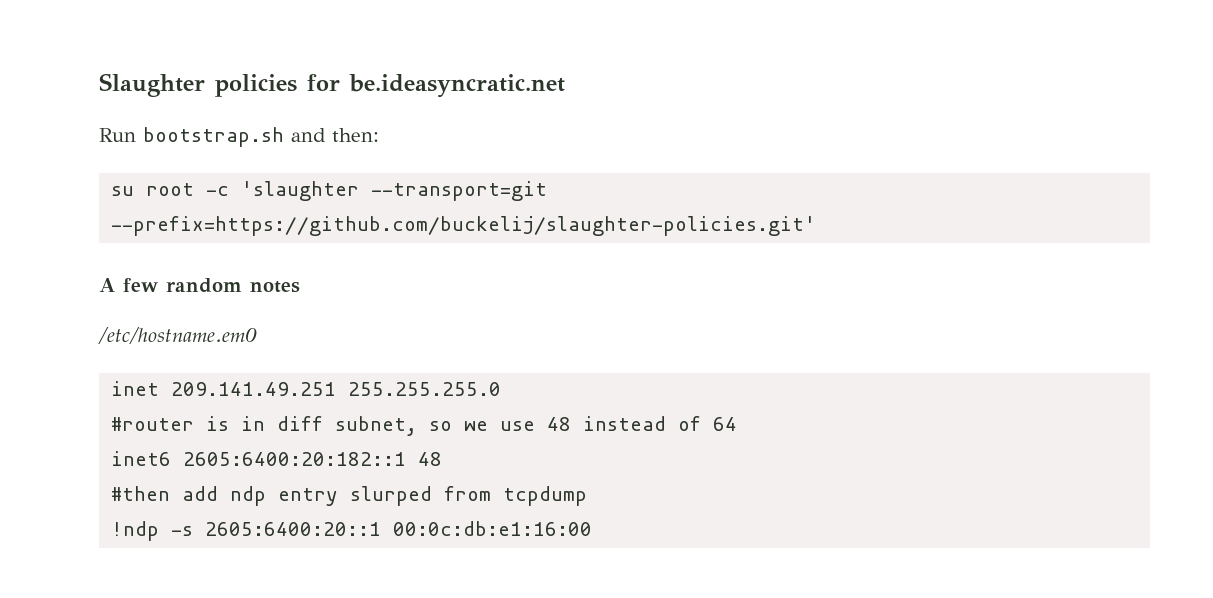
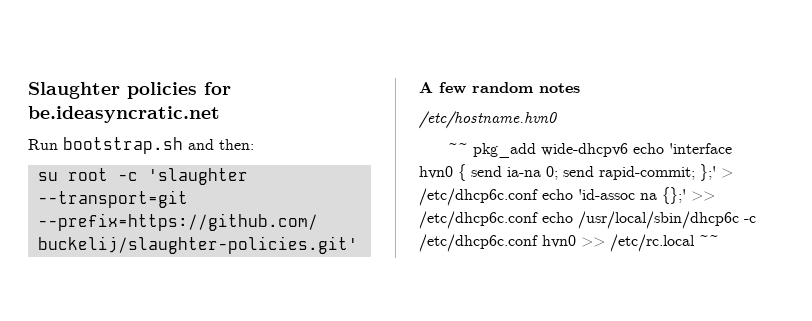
- /etc/hostname.em0
- inet 209.141.49.251 255.255.255.0
- #router is in diff subnet, so we use 48 instead of 64
- inet6 2605:6400:20:182::1 48
- #then add ndp entry slurped from tcpdump
- !ndp -s 2605:6400:20::1 00:0c:db:e1:16:00
+ /etc/hostname.hvn0
+ ~~ pkg_add wide-dhcpv6 echo 'interface hvn0 { send ia-na 0; send rapid-commit; };' > /etc/dhcp6c.conf echo 'id-assoc na {};' >> /etc/dhcp6c.conf echo /usr/local/sbin/dhcp6c -c /etc/dhcp6c.conf hvn0 >> /etc/rc.local ~~

